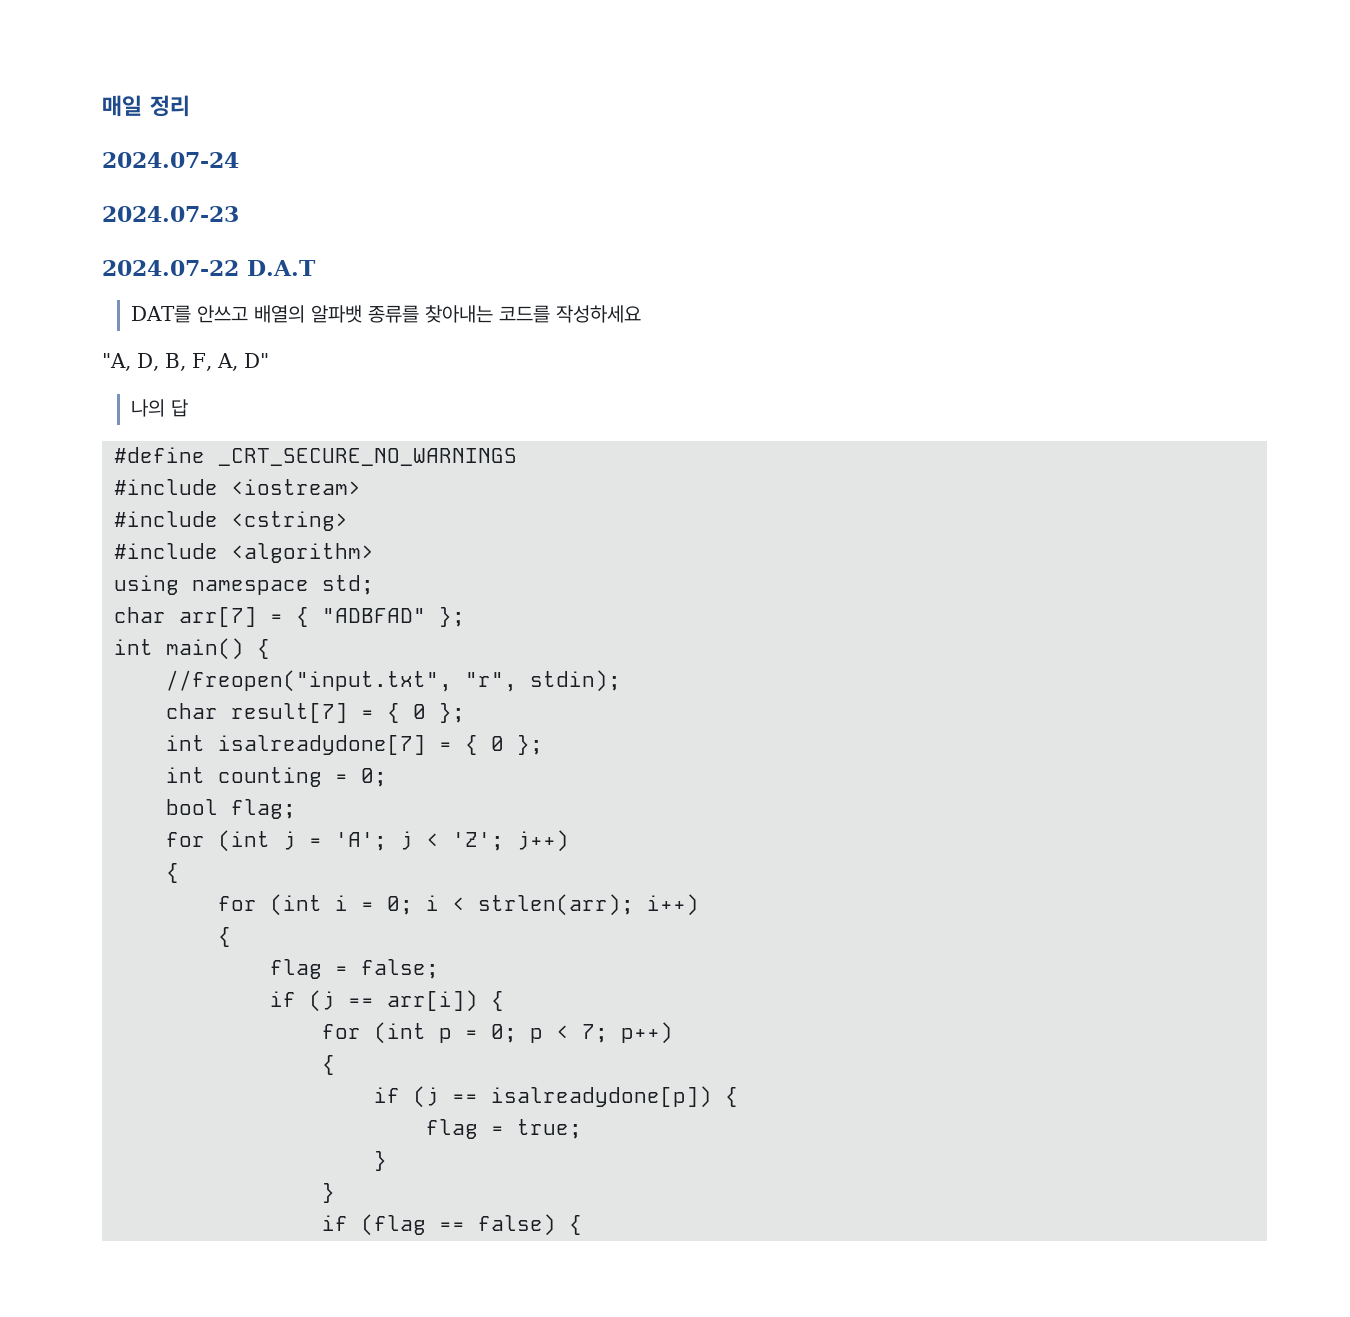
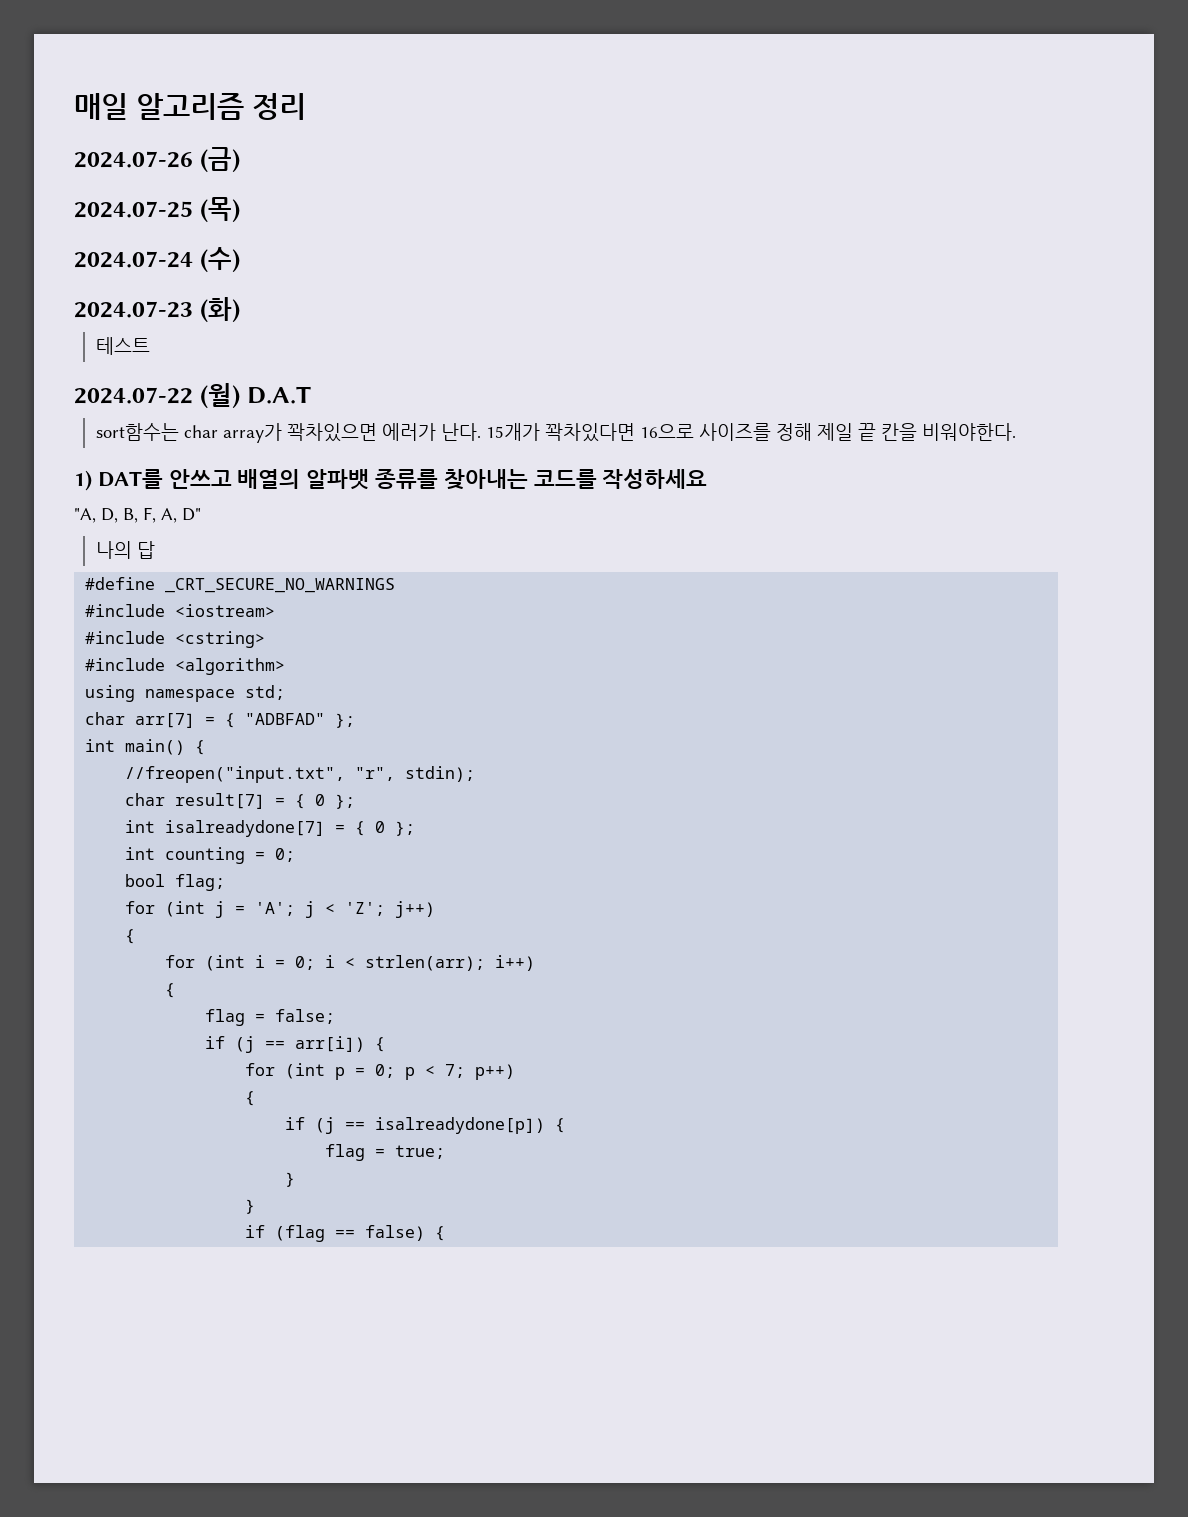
- 매일 정리
+ 매일 알고리즘 정리
+ 2024.07-26 (금)
+ 2024.07-25 (목)
- 2024.07-24
+ 2024.07-24 (수)
- 2024.07-23
+ 2024.07-23 (화)
+ 테스트
- 2024.07-22 D.A.T
+ 2024.07-22 (월) D.A.T
- DAT를 안쓰고 배열의 알파뱃 종류를 찾아내는 코드를 작성하세요
+ sort함수는 char array가 꽉차있으면 에러가 난다. 15개가 꽉차있다면 16으로 사이즈를 정해 제일 끝 칸을 비워야한다.
+ 1) DAT를 안쓰고 배열의 알파뱃 종류를 찾아내는 코드를 작성하세요

